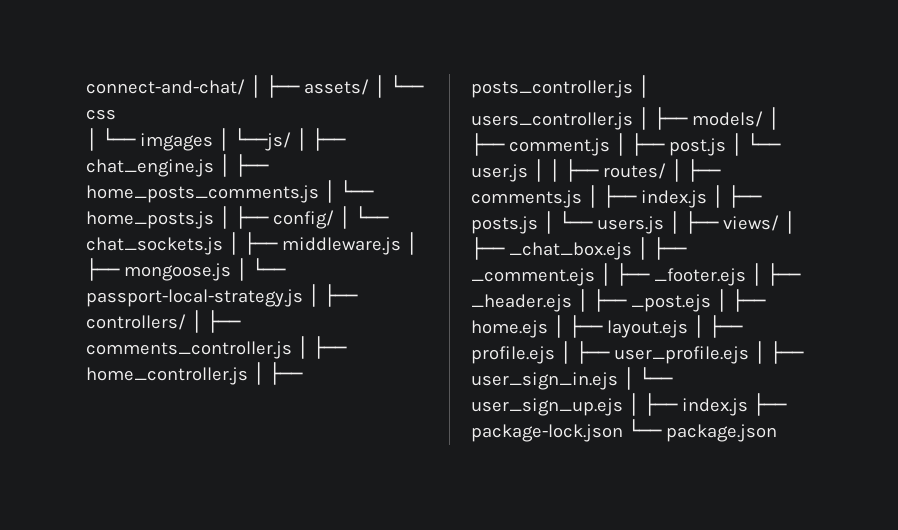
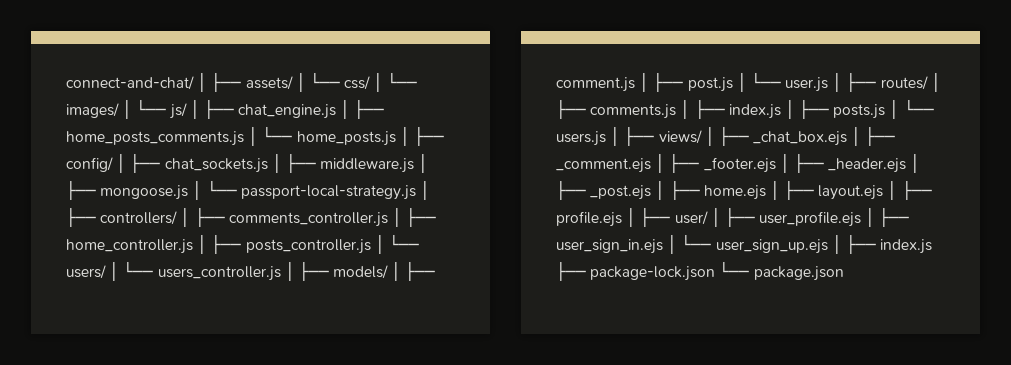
- connect-and-chat/ │ ├── assets/ │ └── css
- │ └── imgages │ └──js/ │ ├── chat_engine.js │ ├── home_posts_comments.js │ └── home_posts.js │ ├── config/ │ └── chat_sockets.js │ ├── middleware.js │ ├── mongoose.js │ └── passport-local-strategy.js │ ├── controllers/ │ ├── comments_controller.js │ ├── home_controller.js │ ├── posts_controller.js │
- users_controller.js │ ├── models/ │ ├── comment.js │ ├── post.js │ └── user.js │ │ ├── routes/ │ ├── comments.js │ ├── index.js │ ├── posts.js │ └── users.js │ ├── views/ │ ├── _chat_box.ejs │ ├── _comment.ejs │ ├── _footer.ejs │ ├── _header.ejs │ ├── _post.ejs │ ├── home.ejs │ ├── layout.ejs │ ├── profile.ejs │ ├── user_profile.ejs │ ├── user_sign_in.ejs │ └── user_sign_up.ejs │ ├── index.js ├── package-lock.json └── package.json
+ connect-and-chat/ │ ├── assets/ │ └── css/ │ └── images/ │ └── js/ │ ├── chat_engine.js │ ├── home_posts_comments.js │ └── home_posts.js │ ├── config/ │ ├── chat_sockets.js │ ├── middleware.js │ ├── mongoose.js │ └── passport-local-strategy.js │ ├── controllers/ │ ├── comments_controller.js │ ├── home_controller.js │ ├── posts_controller.js │ └── users/ │ └── users_controller.js │ ├── models/ │ ├── comment.js │ ├── post.js │ └── user.js │ ├── routes/ │ ├── comments.js │ ├── index.js │ ├── posts.js │ └── users.js │ ├── views/ │ ├── _chat_box.ejs │ ├── _comment.ejs │ ├── _footer.ejs │ ├── _header.ejs │ ├── _post.ejs │ ├── home.ejs │ ├── layout.ejs │ ├── profile.ejs │ ├── user/ │ ├── user_profile.ejs │ ├── user_sign_in.ejs │ └── user_sign_up.ejs │ ├── index.js ├── package-lock.json └── package.json

